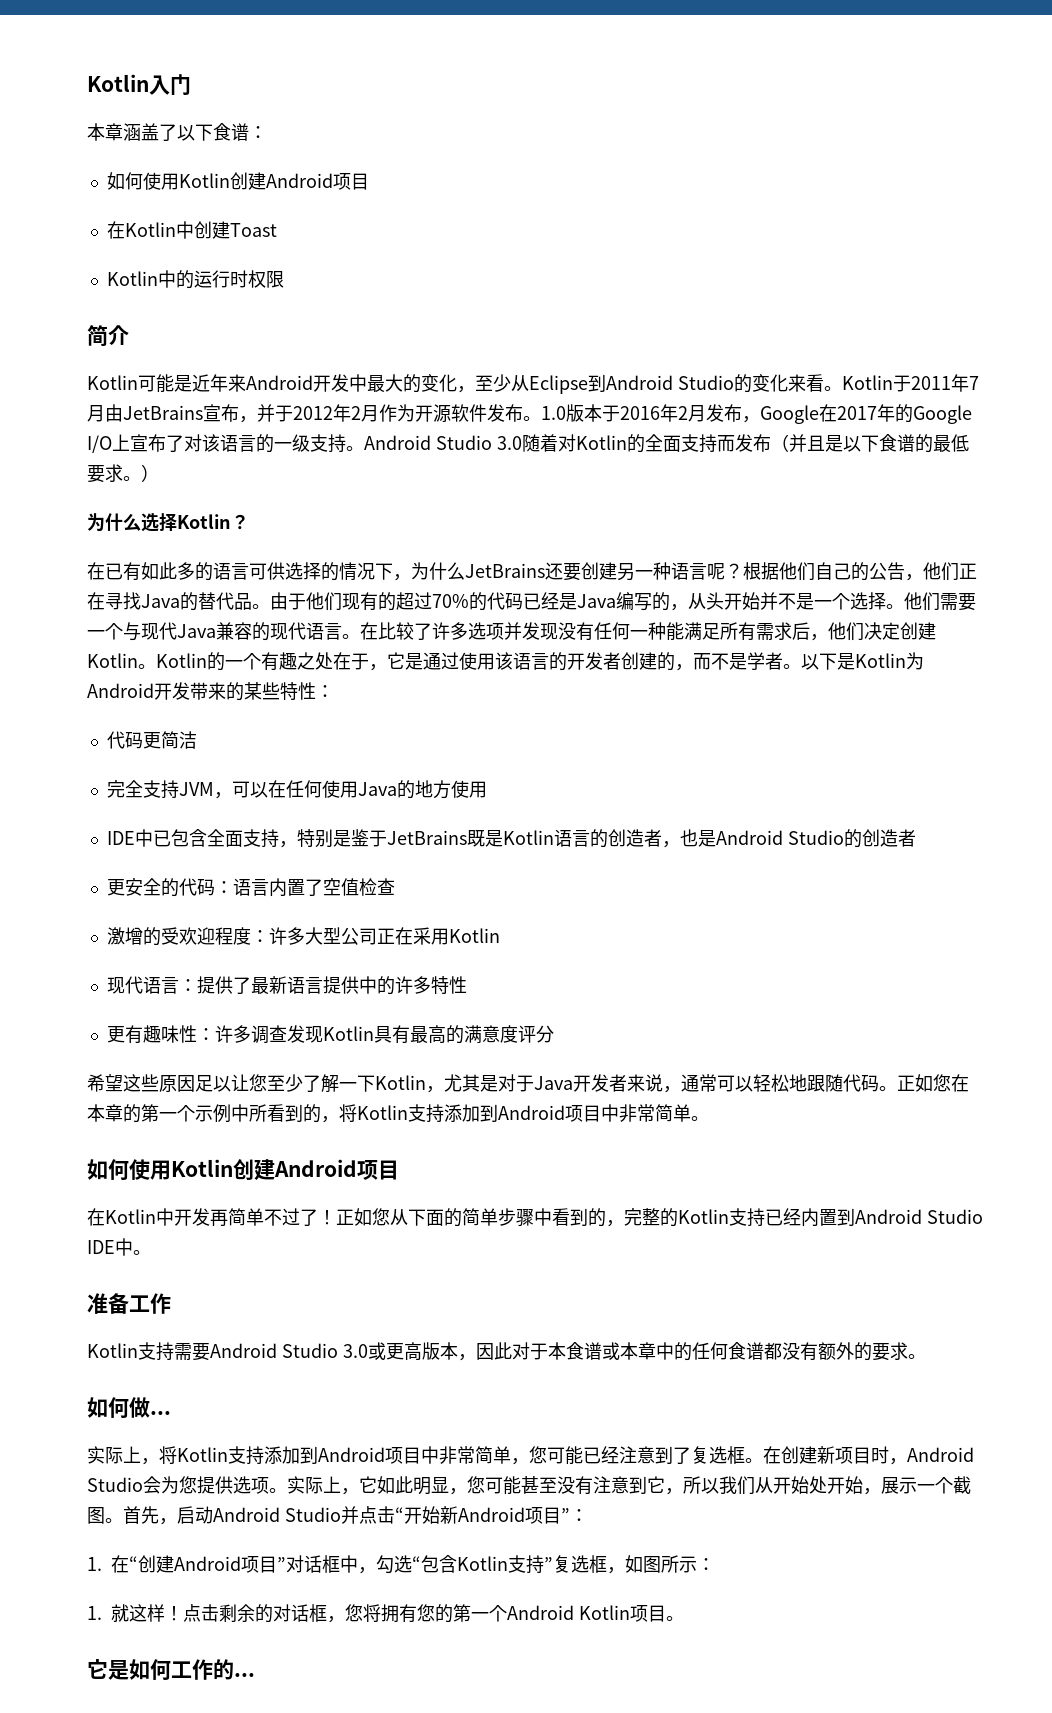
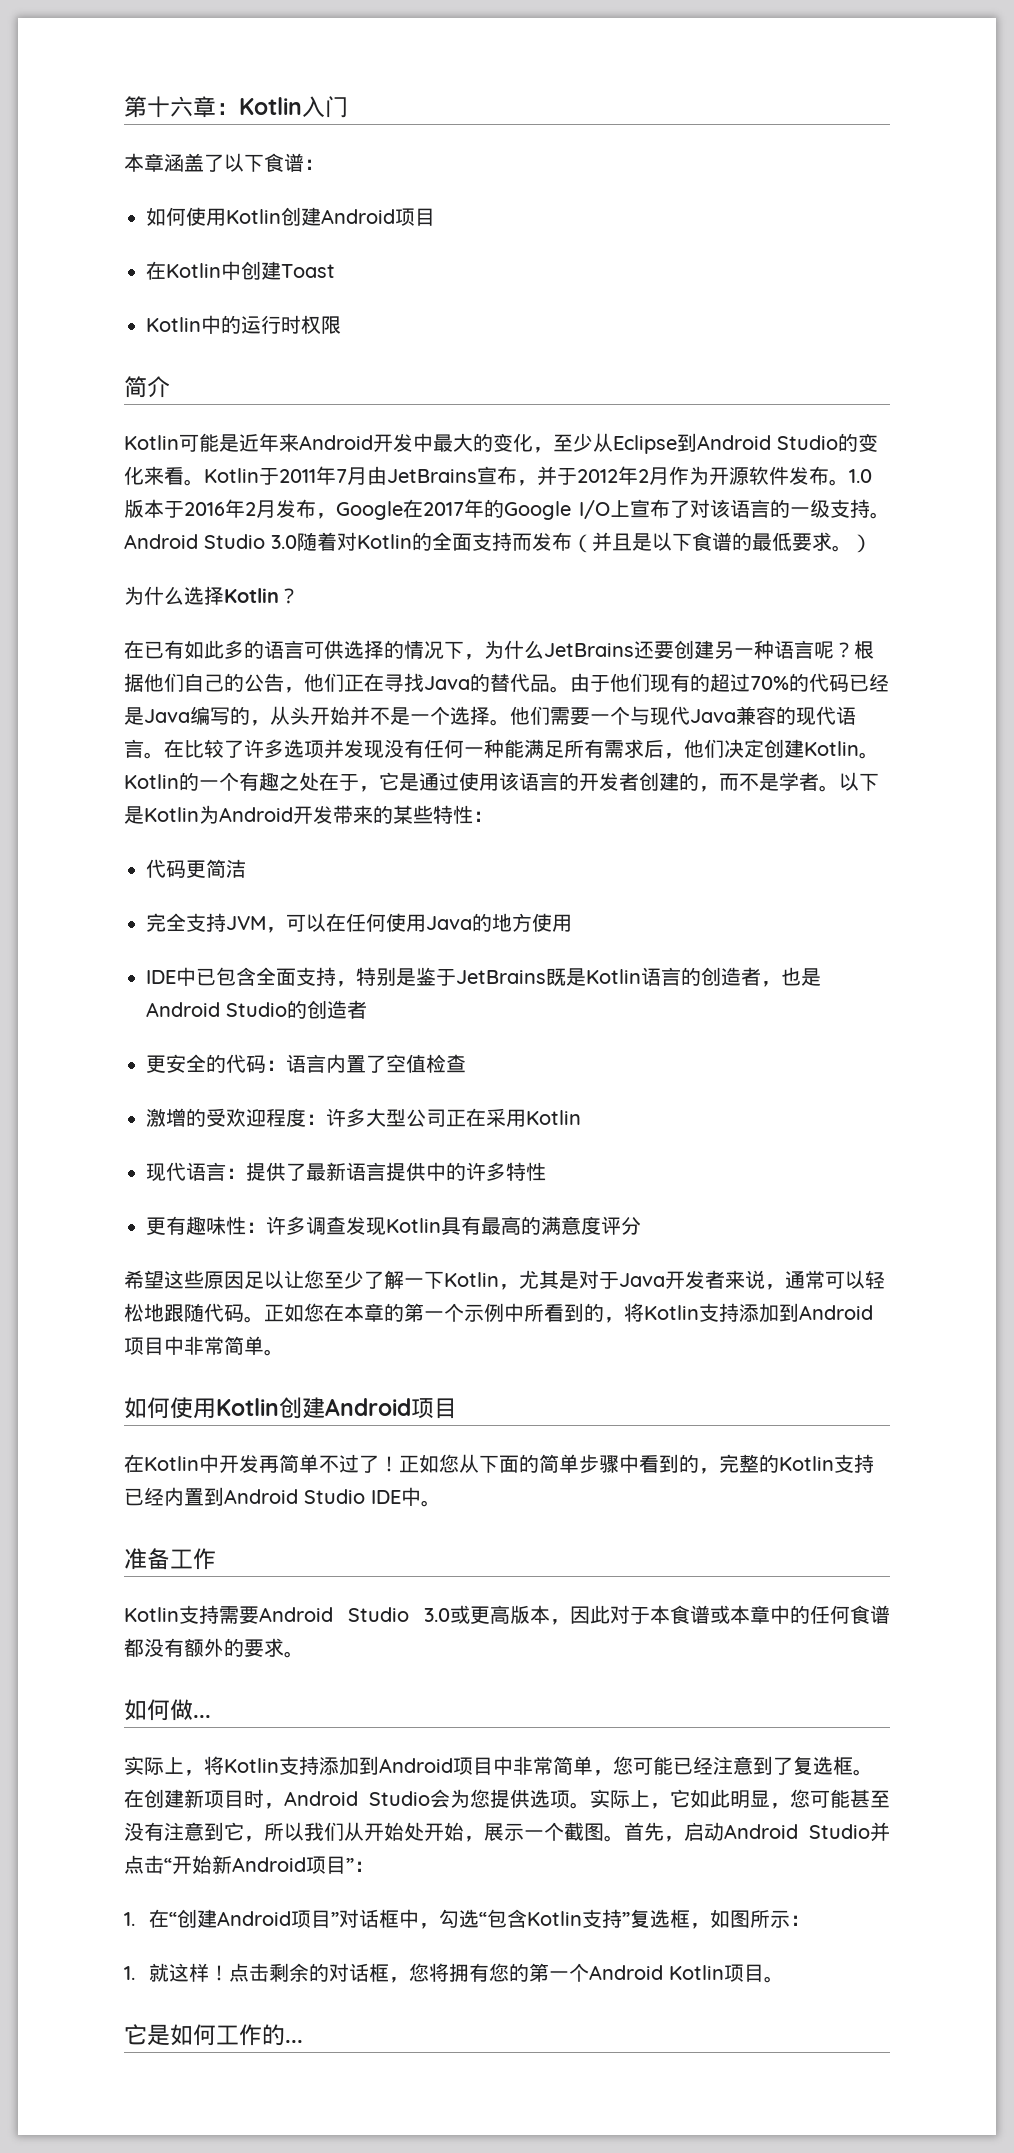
- Kotlin入门
+ 第十六章：Kotlin入门

